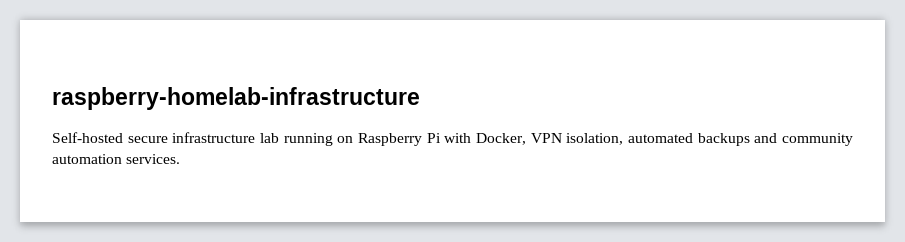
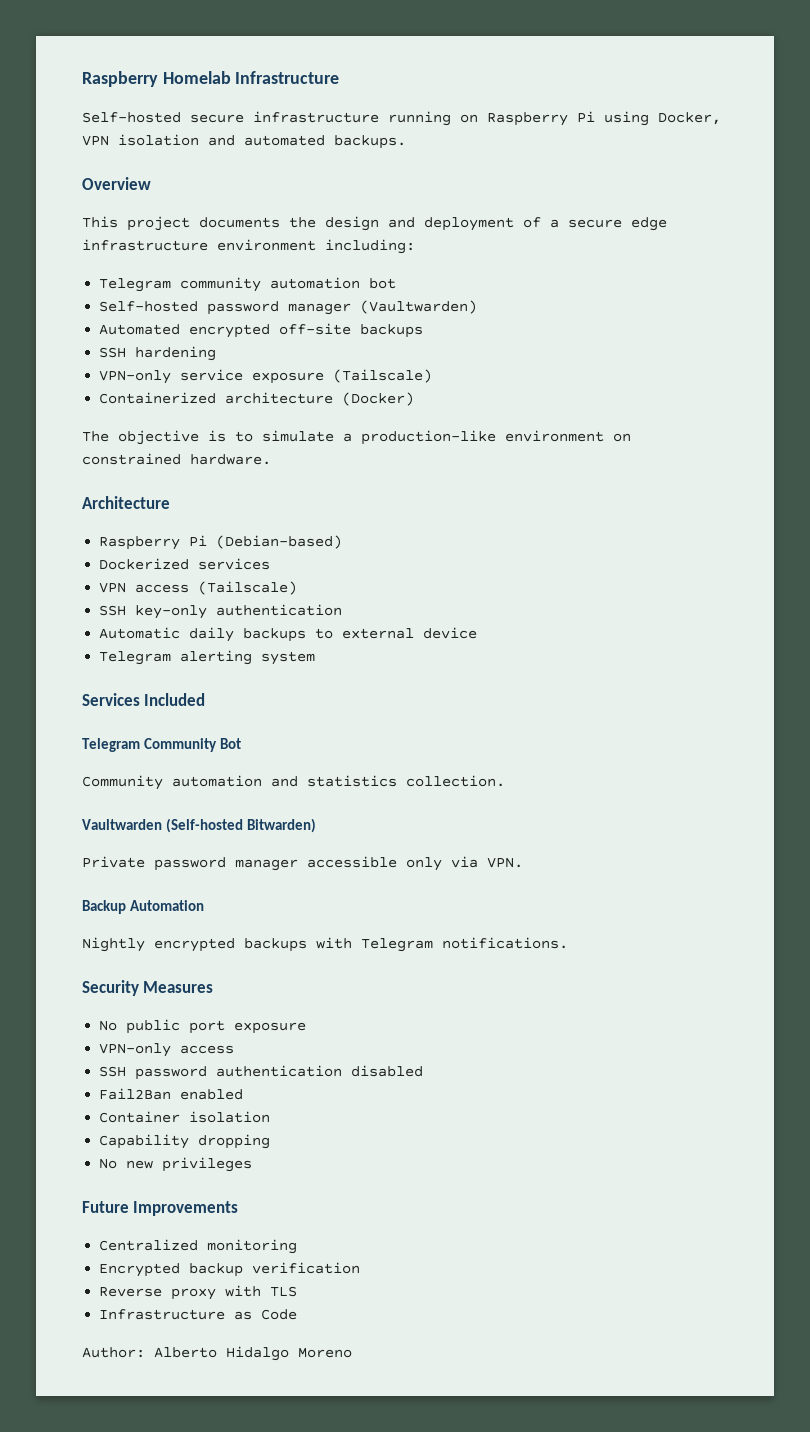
- raspberry-homelab-infrastructure
+ Raspberry Homelab Infrastructure
- Self-hosted secure infrastructure lab running on Raspberry Pi with Docker, VPN isolation, automated backups and community automation services.
+ Self-hosted secure infrastructure running on Raspberry Pi using Docker, VPN isolation and automated backups.
+ Overview
+ This project documents the design and deployment of a secure edge infrastructure environment including:
+ Telegram community automation bot
+ Self-hosted password manager (Vaultwarden)
+ Automated encrypted off-site backups
+ SSH hardening
+ VPN-only service exposure (Tailscale)
+ Containerized architecture (Docker)
+ The objective is to simulate a production-like environment on constrained hardware.
+ Architecture
+ Raspberry Pi (Debian-based)
+ Dockerized services
+ VPN access (Tailscale)
+ SSH key-only authentication
+ Automatic daily backups to external device
+ Telegram alerting system
+ Services Included
+ Telegram Community Bot
+ Community automation and statistics collection.
+ Vaultwarden (Self-hosted Bitwarden)
+ Private password manager accessible only via VPN.
+ Backup Automation
+ Nightly encrypted backups with Telegram notifications.
+ Security Measures
+ No public port exposure
+ VPN-only access
+ SSH password authentication disabled
+ Fail2Ban enabled
+ Container isolation
+ Capability dropping
+ No new privileges
+ Future Improvements
+ Centralized monitoring
+ Encrypted backup verification
+ Reverse proxy with TLS
+ Infrastructure as Code
+ Author: Alberto Hidalgo Moreno

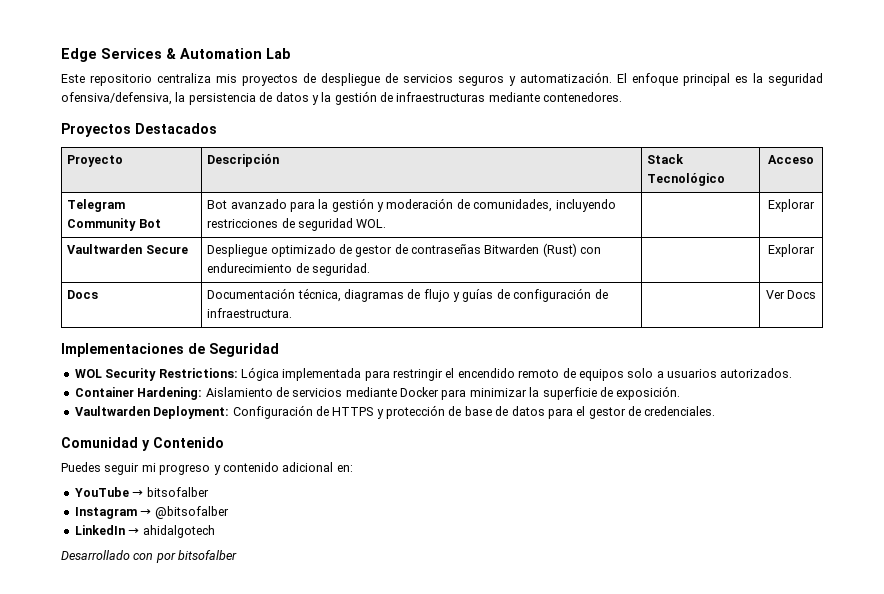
- Raspberry Homelab Infrastructure
- Self-hosted secure infrastructure running on Raspberry Pi using Docker, VPN isolation and automated backups.
- Overview
- This project documents the design and deployment of a secure edge infrastructure environment including:
- Telegram community automation bot
- Self-hosted password manager (Vaultwarden)
- Automated encrypted off-site backups
- SSH hardening
- VPN-only service exposure (Tailscale)
- Containerized architecture (Docker)
- The objective is to simulate a production-like environment on constrained hardware.
- Architecture
- Raspberry Pi (Debian-based)
- Dockerized services
- VPN access (Tailscale)
- SSH key-only authentication
- Automatic daily backups to external device
- Telegram alerting system
- Services Included
- Telegram Community Bot
- Community automation and statistics collection.
- Vaultwarden (Self-hosted Bitwarden)
- Private password manager accessible only via VPN.
- Backup Automation
- Nightly encrypted backups with Telegram notifications.
- Security Measures
- No public port exposure
- VPN-only access
- SSH password authentication disabled
- Fail2Ban enabled
- Container isolation
- Capability dropping
- No new privileges
- Future Improvements
- Centralized monitoring
- Encrypted backup verification
- Reverse proxy with TLS
- Infrastructure as Code
- Author: Alberto Hidalgo Moreno
+ Edge Services & Automation Lab
+ Este repositorio centraliza mis proyectos de despliegue de servicios seguros y automatización. El enfoque principal es la seguridad ofensiva/defensiva, la persistencia de datos y la gestión de infraestructuras mediante contenedores.
+ Proyectos Destacados
+ Proyecto | Descripción | Stack Tecnológico | Acceso
+ Telegram Community Bot | Bot avanzado para la gestión y moderación de comunidades, incluyendo restricciones de seguridad WOL. | | Explorar
+ Vaultwarden Secure | Despliegue optimizado de gestor de contraseñas Bitwarden (Rust) con endurecimiento de seguridad. | | Explorar
+ Docs | Documentación técnica, diagramas de flujo y guías de configuración de infraestructura. | | Ver Docs
+ Implementaciones de Seguridad
+ WOL Security Restrictions: Lógica implementada para restringir el encendido remoto de equipos solo a usuarios autorizados.
+ Container Hardening: Aislamiento de servicios mediante Docker para minimizar la superficie de exposición.
+ Vaultwarden Deployment: Configuración de HTTPS y protección de base de datos para el gestor de credenciales.
+ Comunidad y Contenido
+ Puedes seguir mi progreso y contenido adicional en:
+ YouTube → bitsofalber
+ Instagram → @bitsofalber
+ LinkedIn → ahidalgotech
+ Desarrollado con por bitsofalber

